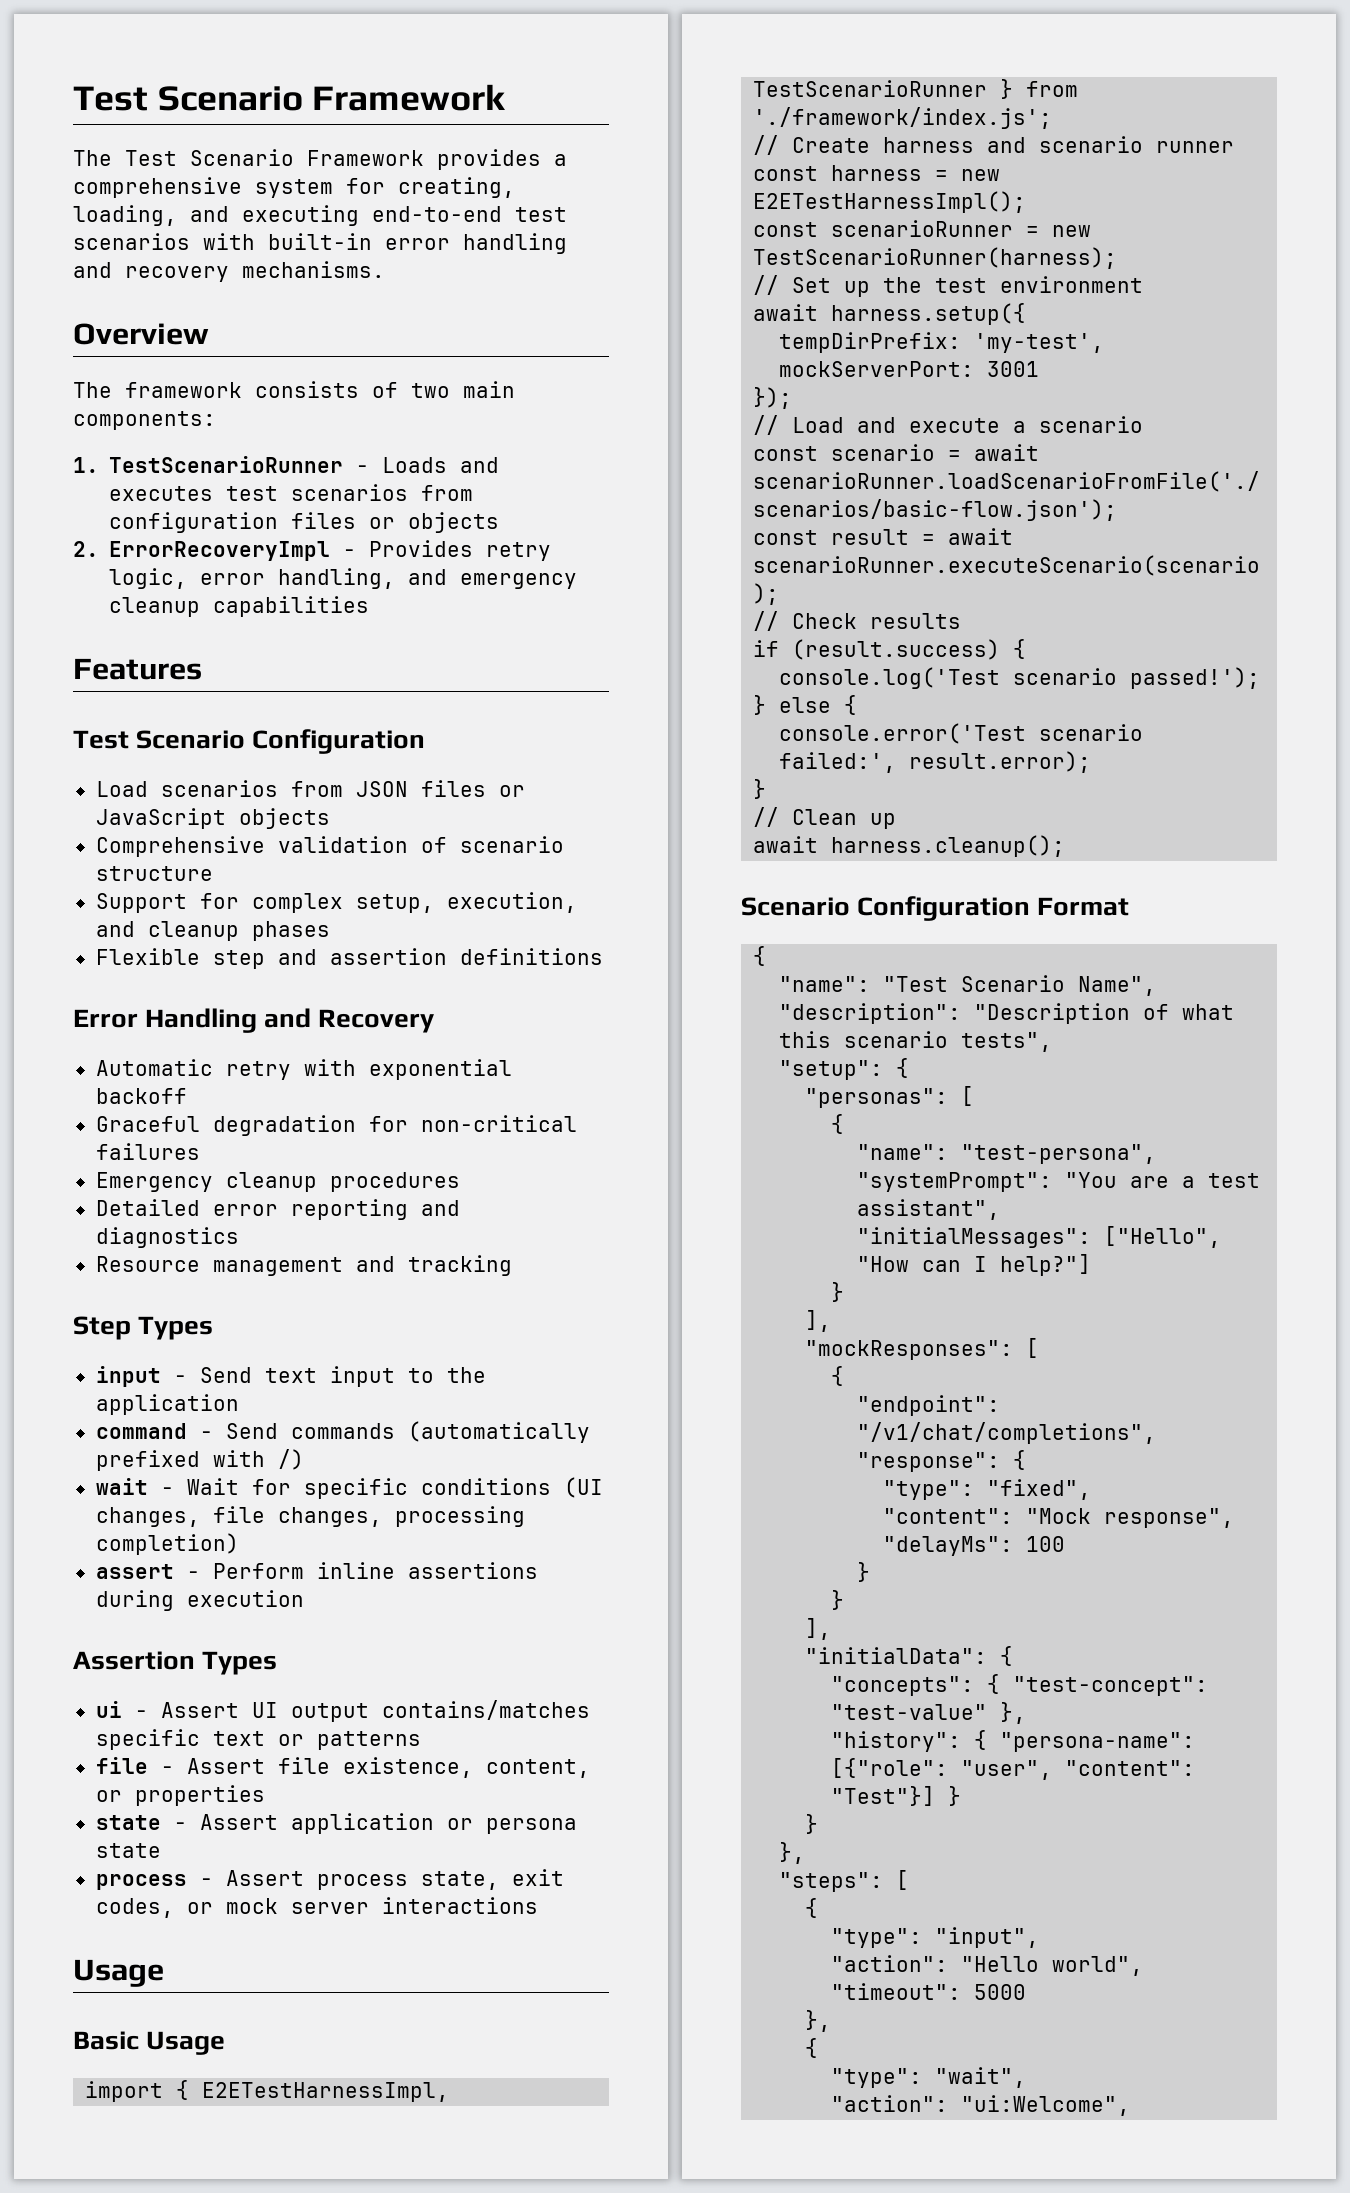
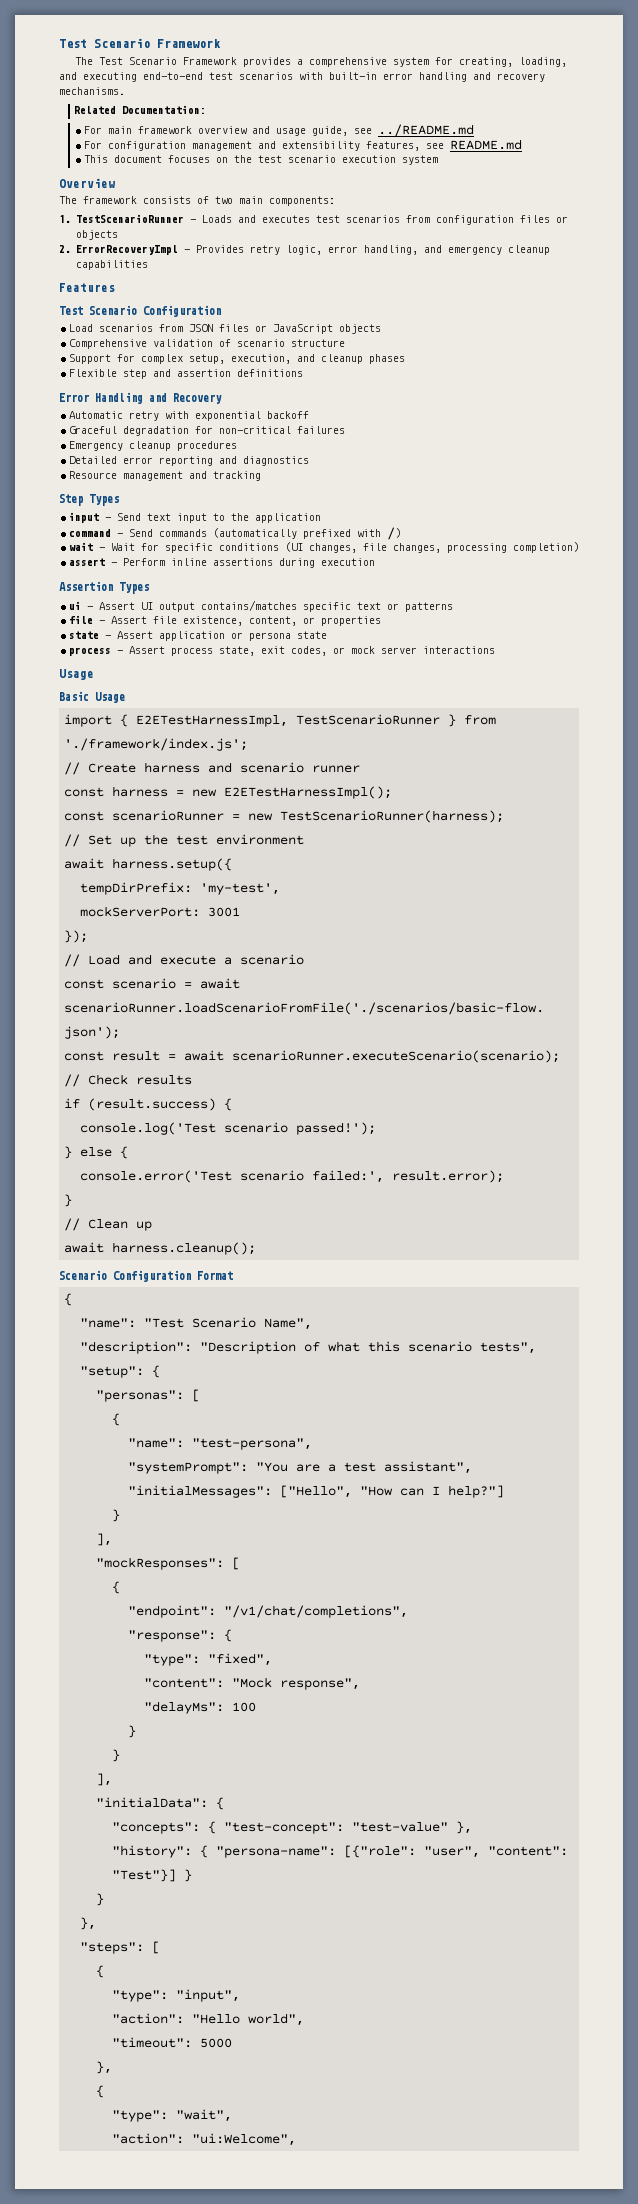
+ Related Documentation:
+ For main framework overview and usage guide, see ../README.md
+ For configuration management and extensibility features, see README.md
+ This document focuses on the test scenario execution system

